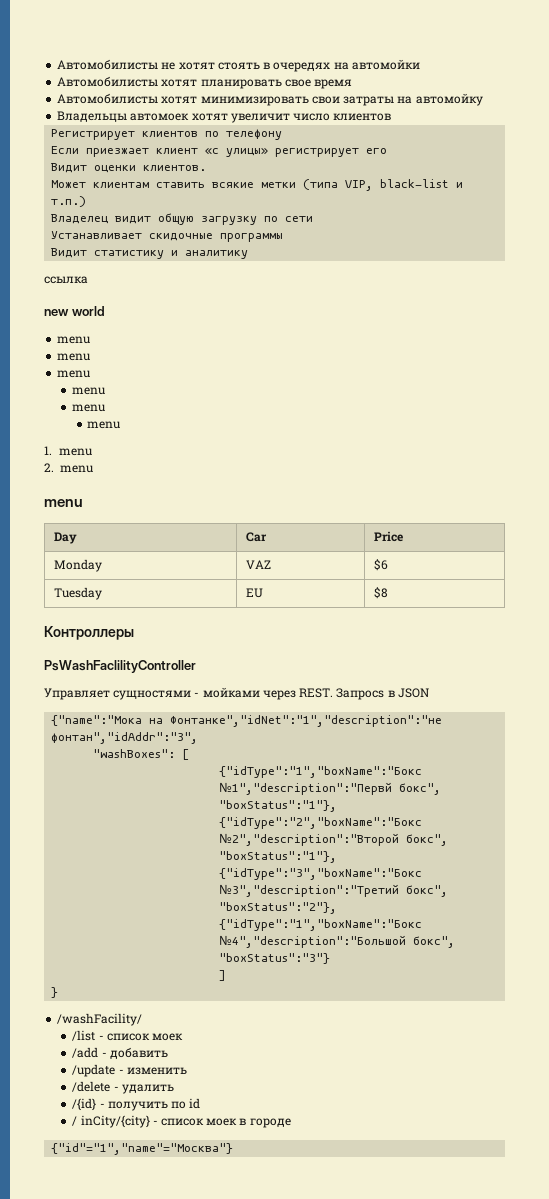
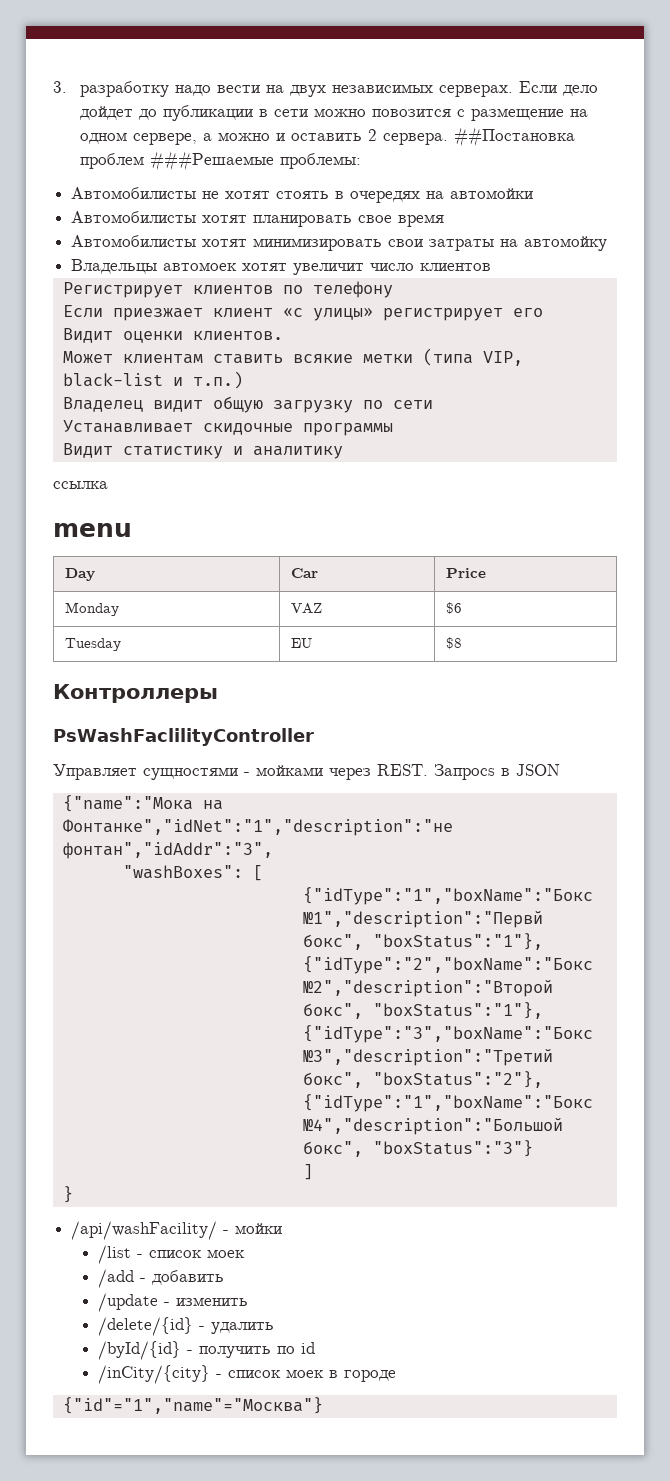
+ 3. разработку надо вести на двух независимых серверах. Если дело дойдет до публикации в сети можно повозится с размещение на одном сервере, а можно и оставить 2 сервера. ##Постановка проблем ###Решаемые проблемы:
- new world
- menu
- menu
- menu
- menu
- menu
- menu
- 1. menu
- 2. menu
- /washFacility/
+ /api/washFacility/ - мойки
- /delete - удалить
+ /delete/{id} - удалить
- /{id} - получить по id
+ /byId/{id} - получить по id
- / inCity/{city} - список моек в городе
+ /inCity/{city} - список моек в городе

